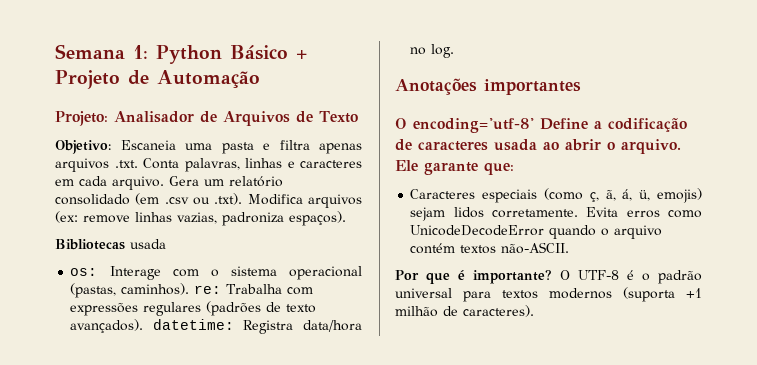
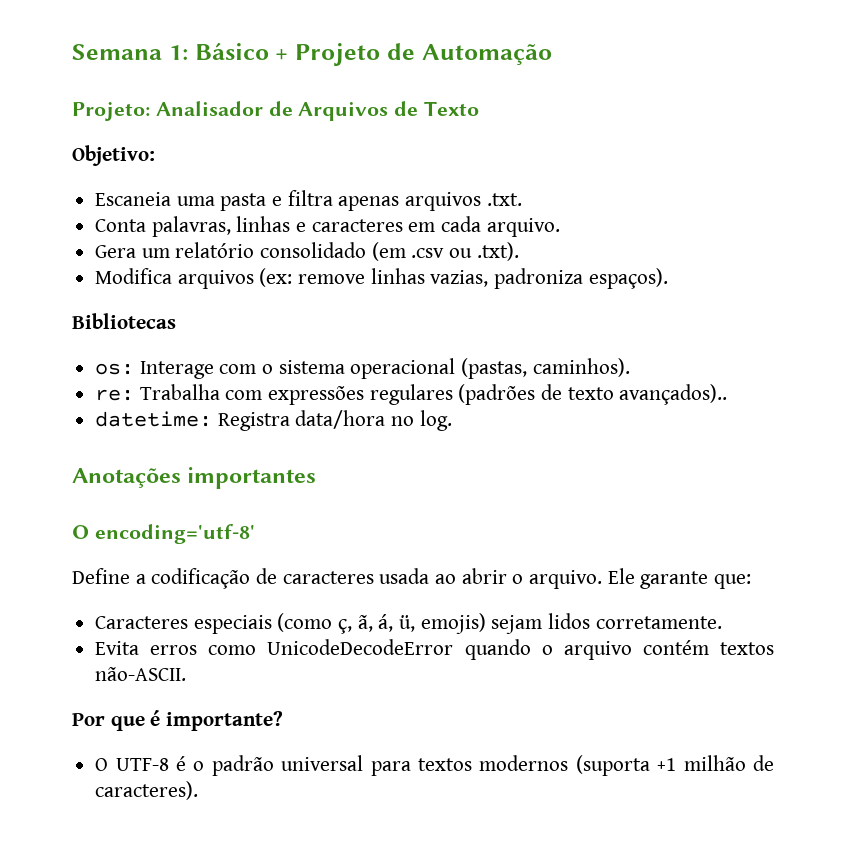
- Semana 1: Python Básico + Projeto de Automação
+ Semana 1: Básico + Projeto de Automação
- Objetivo: Escaneia uma pasta e filtra apenas arquivos .txt. Conta palavras, linhas e caracteres em cada arquivo. Gera um relatório consolidado (em .csv ou .txt). Modifica arquivos (ex: remove linhas vazias, padroniza espaços).
+ Objetivo:
+ Escaneia uma pasta e filtra apenas arquivos .txt.
+ Conta palavras, linhas e caracteres em cada arquivo.
+ Gera um relatório consolidado (em .csv ou .txt).
+ Modifica arquivos (ex: remove linhas vazias, padroniza espaços).
- Bibliotecas usada
+ Bibliotecas
- os: Interage com o sistema operacional (pastas, caminhos). re: Trabalha com expressões regulares (padrões de texto avançados). datetime: Registra data/hora no log.
+ os: Interage com o sistema operacional (pastas, caminhos).
+ re: Trabalha com expressões regulares (padrões de texto avançados)..
+ datetime: Registra data/hora no log.
- O encoding='utf-8' Define a codificação de caracteres usada ao abrir o arquivo.
+ O encoding='utf-8'
+ Define a codificação de caracteres usada ao abrir o arquivo.
- Caracteres especiais (como ç, ã, á, ü, emojis) sejam lidos corretamente. Evita erros como UnicodeDecodeError quando o arquivo contém textos não-ASCII.
+ Caracteres especiais (como ç, ã, á, ü, emojis) sejam lidos corretamente.
+ Evita erros como UnicodeDecodeError quando o arquivo contém textos não-ASCII.
- Por que é importante? O UTF-8 é o padrão universal para textos modernos (suporta +1 milhão de caracteres).
+ Por que é importante?
+ O UTF-8 é o padrão universal para textos modernos (suporta +1 milhão de caracteres).

